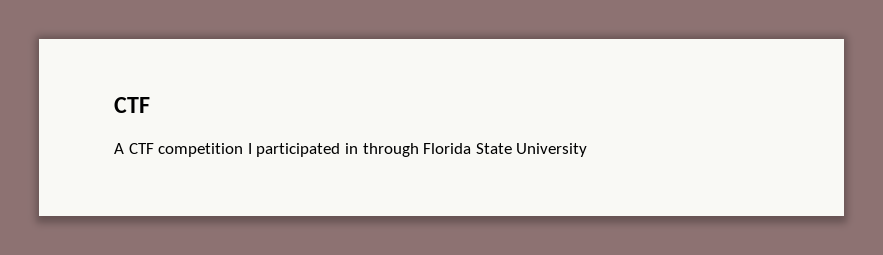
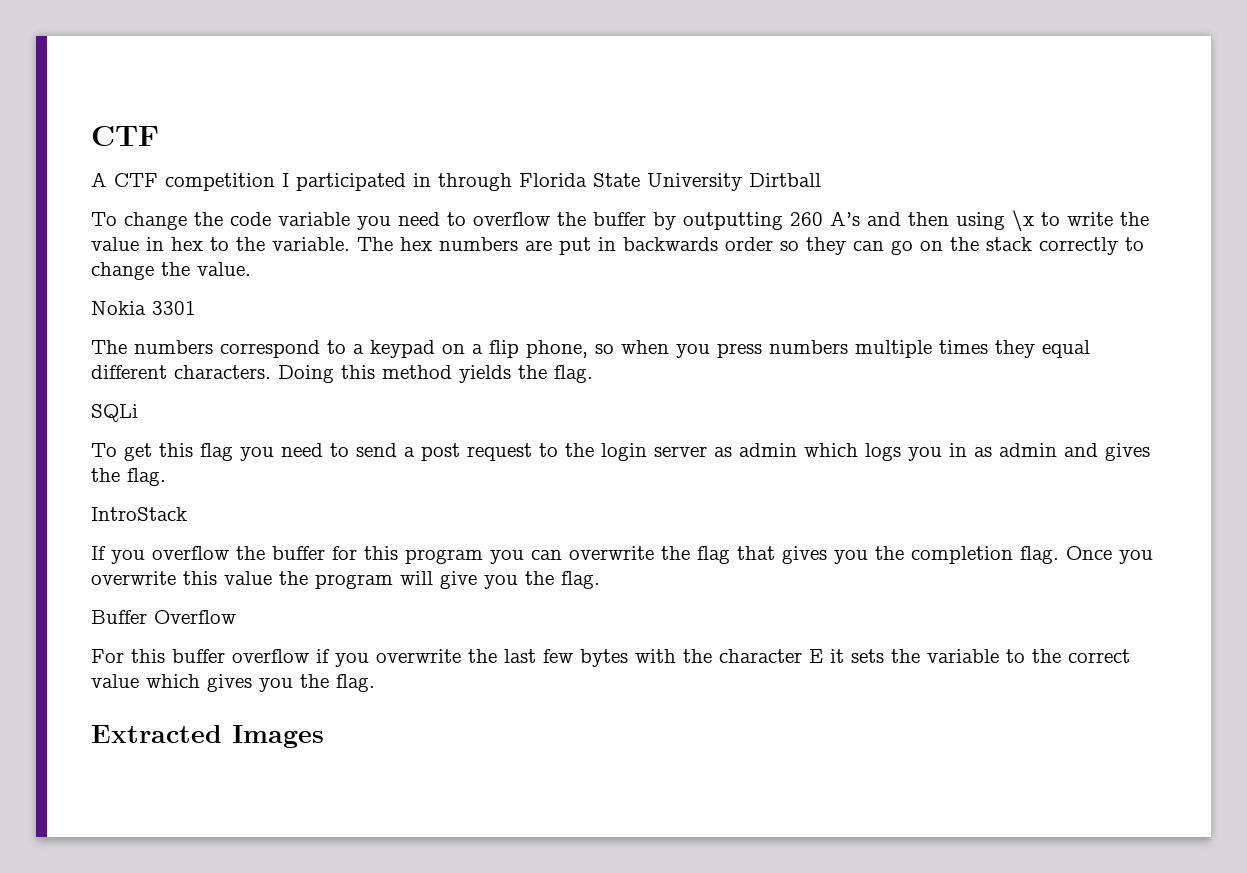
- A CTF competition I participated in through Florida State University
+ A CTF competition I participated in through Florida State University Dirtball
+ To change the code variable you need to overflow the buffer by outputting 260 A’s and then using \x to write the value in hex to the variable. The hex numbers are put in backwards order so they can go on the stack correctly to change the value.
+ Nokia 3301
+ The numbers correspond to a keypad on a flip phone, so when you press numbers multiple times they equal different characters. Doing this method yields the flag.
+ SQLi
+ To get this flag you need to send a post request to the login server as admin which logs you in as admin and gives the flag.
+ IntroStack
+ If you overflow the buffer for this program you can overwrite the flag that gives you the completion flag. Once you overwrite this value the program will give you the flag.
+ Buffer Overflow
+ For this buffer overflow if you overwrite the last few bytes with the character E it sets the variable to the correct value which gives you the flag.
+ Extracted Images

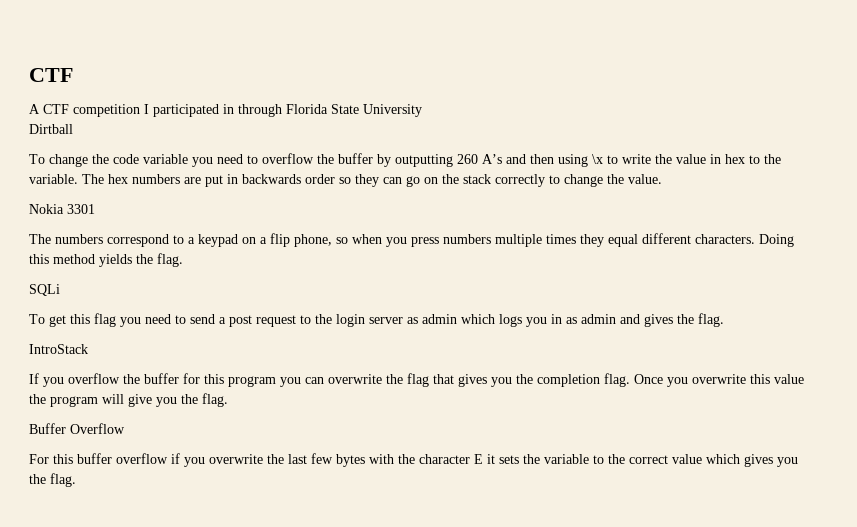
- A CTF competition I participated in through Florida State University Dirtball
+ A CTF competition I participated in through Florida State University
+ Dirtball
- Extracted Images

